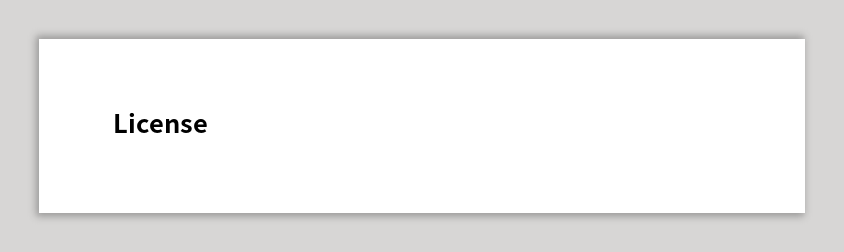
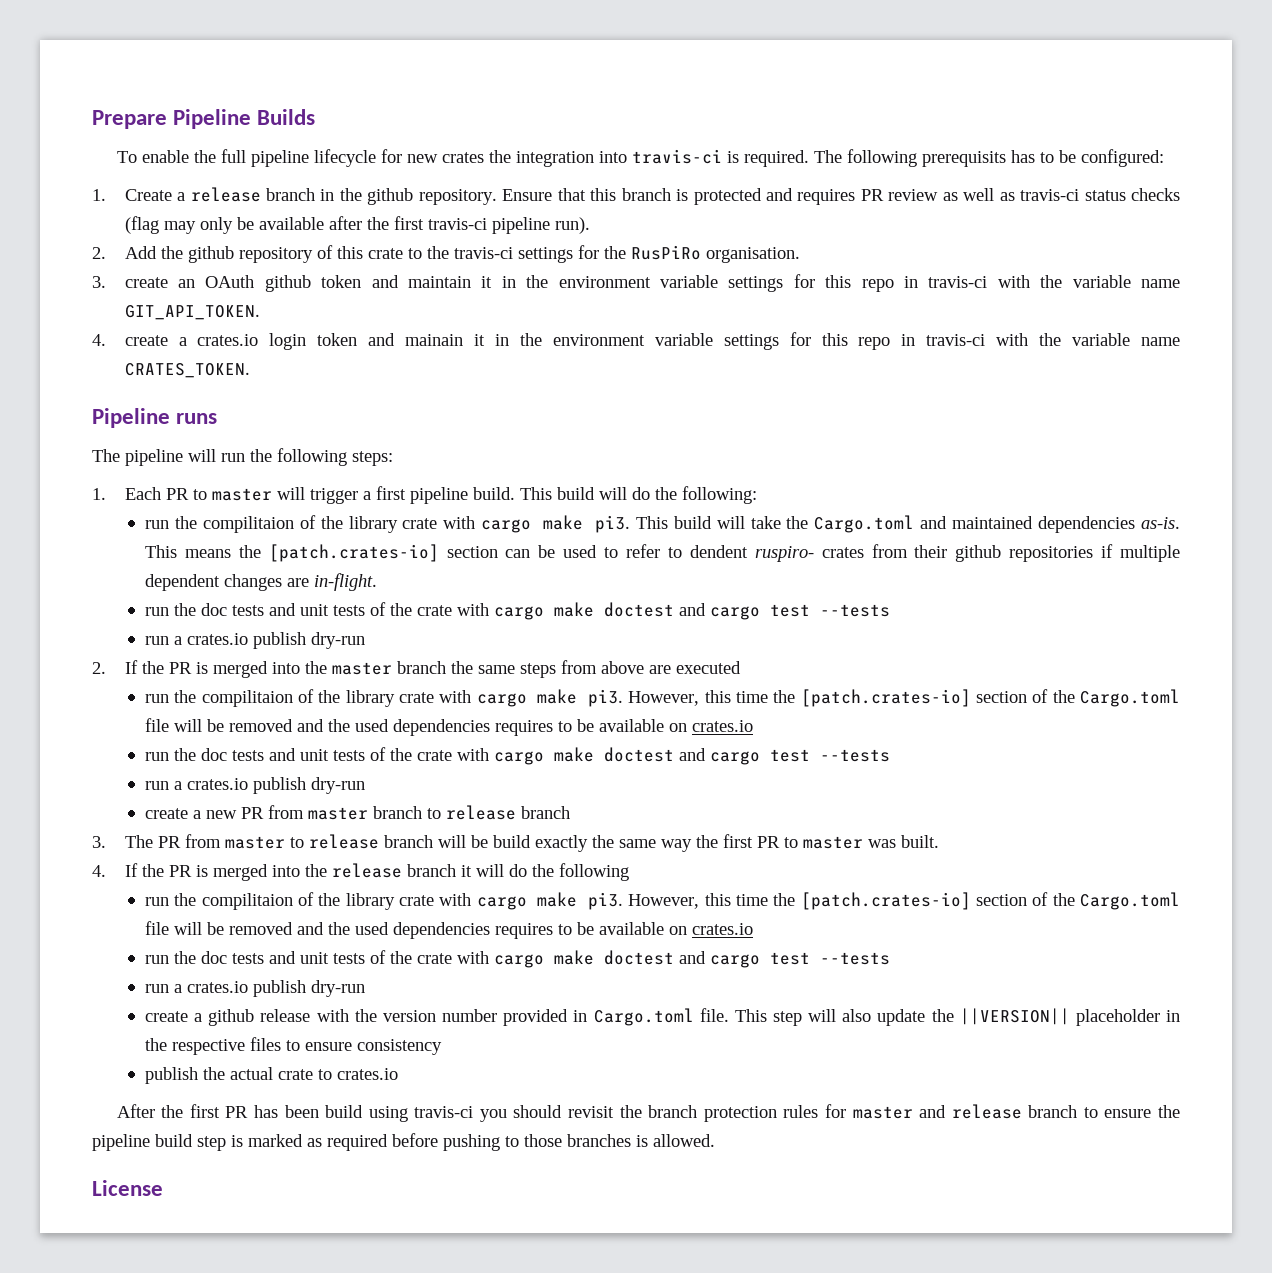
+ Prepare Pipeline Builds
+ To enable the full pipeline lifecycle for new crates the integration into travis-ci is required. The following prerequisits has to be configured:
+ 1. Create a release branch in the github repository. Ensure that this branch is protected and requires PR review as well as travis-ci status checks (flag may only be available after the first travis-ci pipeline run).
+ 2. Add the github repository of this crate to the travis-ci settings for the RusPiRo organisation.
+ 3. create an OAuth github token and maintain it in the environment variable settings for this repo in travis-ci with the variable name GIT_API_TOKEN.
+ 4. create a crates.io login token and mainain it in the environment variable settings for this repo in travis-ci with the variable name CRATES_TOKEN.
+ Pipeline runs
+ The pipeline will run the following steps:
+ 1. Each PR to master will trigger a first pipeline build. This build will do the following:
+ run the compilitaion of the library crate with cargo make pi3. This build will take the Cargo.toml and maintained dependencies as-is. This means the [patch.crates-io] section can be used to refer to dendent ruspiro- crates from their github repositories if multiple dependent changes are in-flight.
+ run the doc tests and unit tests of the crate with cargo make doctest and cargo test --tests
+ run a crates.io publish dry-run
+ 2. If the PR is merged into the master branch the same steps from above are executed
+ run the compilitaion of the library crate with cargo make pi3. However, this time the [patch.crates-io] section of the Cargo.toml file will be removed and the used dependencies requires to be available on crates.io
+ run the doc tests and unit tests of the crate with cargo make doctest and cargo test --tests
+ run a crates.io publish dry-run
+ create a new PR from master branch to release branch
+ 3. The PR from master to release branch will be build exactly the same way the first PR to master was built.
+ 4. If the PR is merged into the release branch it will do the following
+ run the compilitaion of the library crate with cargo make pi3. However, this time the [patch.crates-io] section of the Cargo.toml file will be removed and the used dependencies requires to be available on crates.io
+ run the doc tests and unit tests of the crate with cargo make doctest and cargo test --tests
+ run a crates.io publish dry-run
+ create a github release with the version number provided in Cargo.toml file. This step will also update the ||VERSION|| placeholder in the respective files to ensure consistency
+ publish the actual crate to crates.io
+ After the first PR has been build using travis-ci you should revisit the branch protection rules for master and release branch to ensure the pipeline build step is marked as required before pushing to those branches is allowed.

